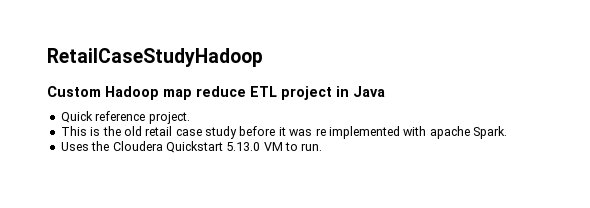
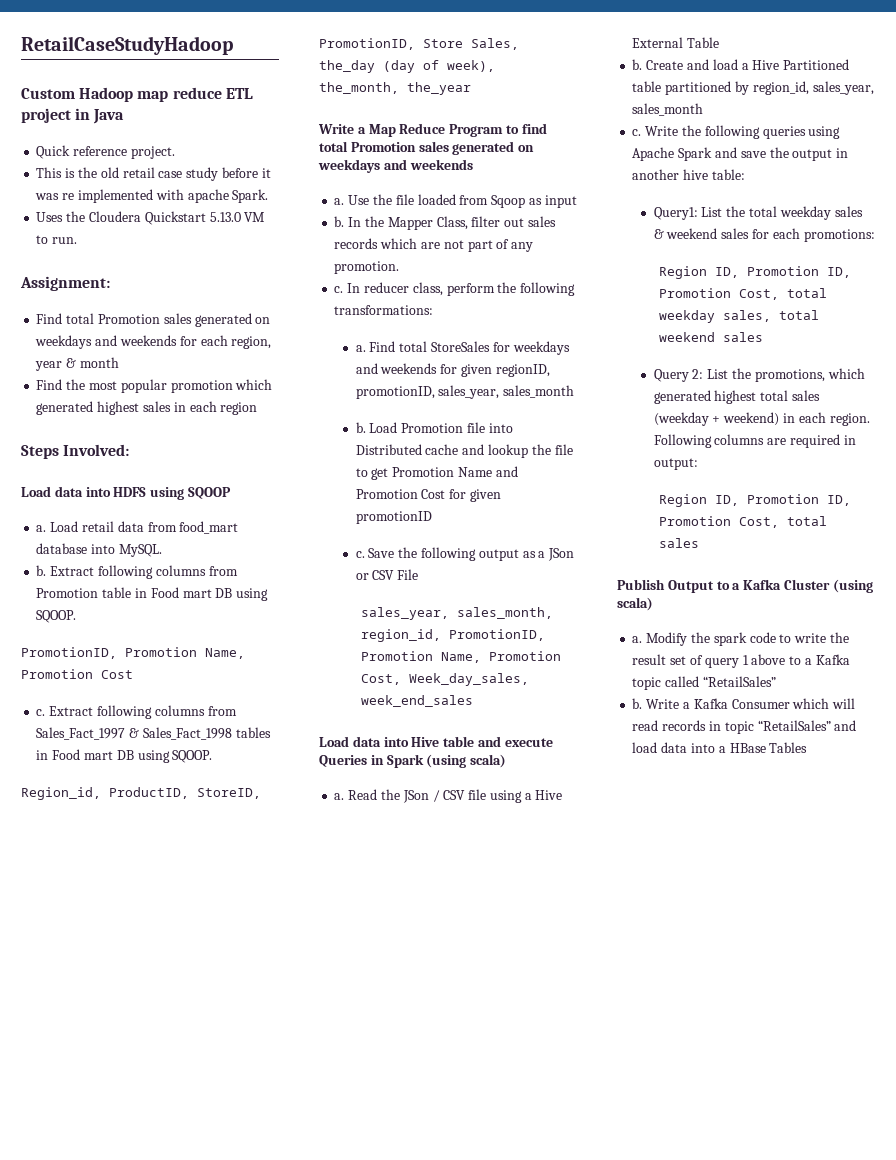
+ Assignment:
+ Find total Promotion sales generated on weekdays and weekends for each region, year & month
+ Find the most popular promotion which generated highest sales in each region
+ Steps Involved:
+ Load data into HDFS using SQOOP
+ a. Load retail data from food_mart database into MySQL.
+ b. Extract following columns from Promotion table in Food mart DB using SQOOP.
+ PromotionID, Promotion Name, Promotion Cost
+ c. Extract following columns from Sales_Fact_1997 & Sales_Fact_1998 tables in Food mart DB using SQOOP.
+ Region_id, ProductID, StoreID, PromotionID, Store Sales, the_day (day of week), the_month, the_year
+ Write a Map Reduce Program to find total Promotion sales generated on weekdays and weekends
+ a. Use the file loaded from Sqoop as input
+ b. In the Mapper Class, filter out sales records which are not part of any promotion.
+ c. In reducer class, perform the following transformations:
+ a. Find total StoreSales for weekdays and weekends for given regionID, promotionID, sales_year, sales_month
+ b. Load Promotion file into Distributed cache and lookup the file to get Promotion Name and Promotion Cost for given promotionID
+ c. Save the following output as a JSon or CSV File
+ sales_year, sales_month, region_id, PromotionID, Promotion Name, Promotion Cost, Week_day_sales, week_end_sales
+ Load data into Hive table and execute Queries in Spark (using scala)
+ a. Read the JSon / CSV file using a Hive External Table
+ b. Create and load a Hive Partitioned table partitioned by region_id, sales_year, sales_month
+ c. Write the following queries using Apache Spark and save the output in another hive table:
+ Query1: List the total weekday sales & weekend sales for each promotions:
+ Region ID, Promotion ID, Promotion Cost, total weekday sales, total weekend sales
+ Query 2: List the promotions, which generated highest total sales (weekday + weekend) in each region. Following columns are required in output:
+ Region ID, Promotion ID, Promotion Cost, total sales
+ Publish Output to a Kafka Cluster (using scala)
+ a. Modify the spark code to write the result set of query 1 above to a Kafka topic called “RetailSales”
+ b. Write a Kafka Consumer which will read records in topic “RetailSales” and load data into a HBase Tables

